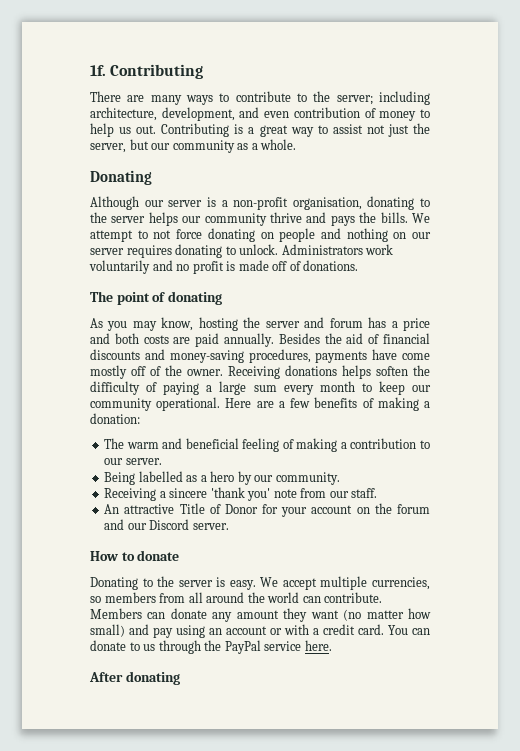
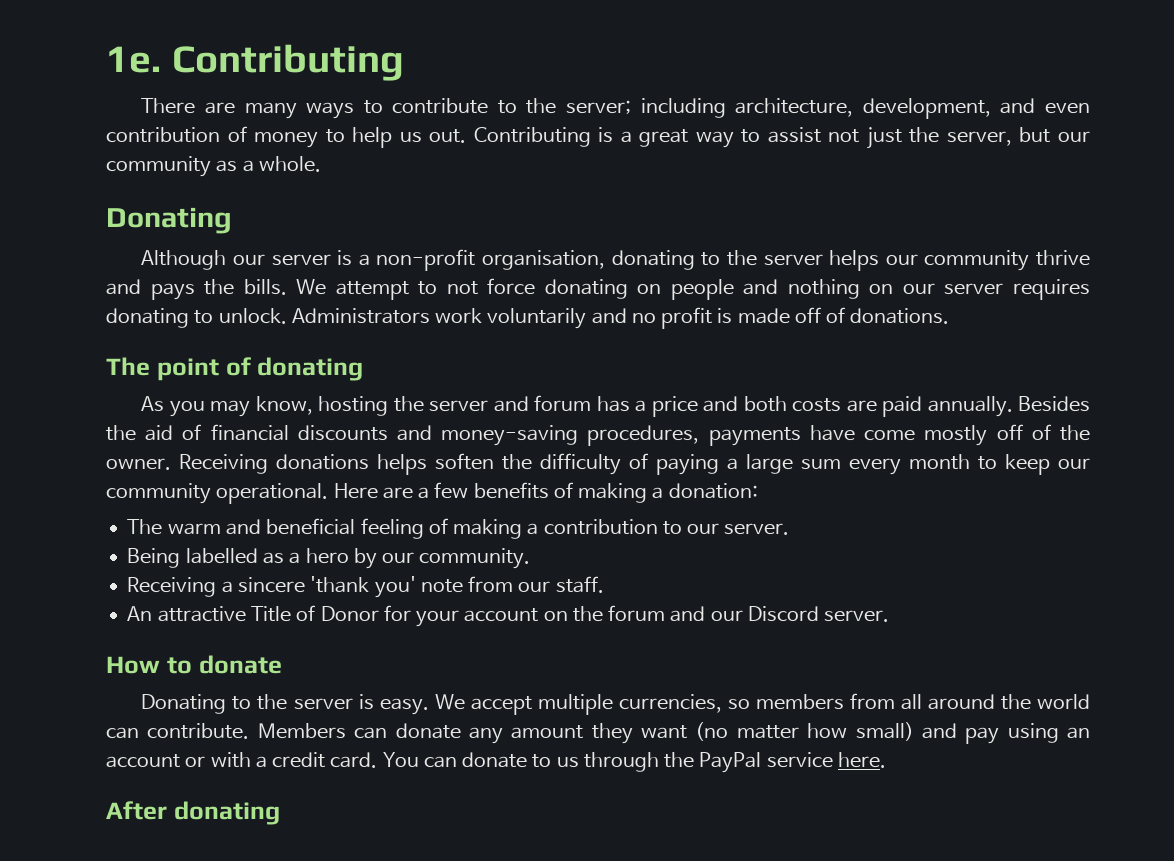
- 1f.
+ 1e.

